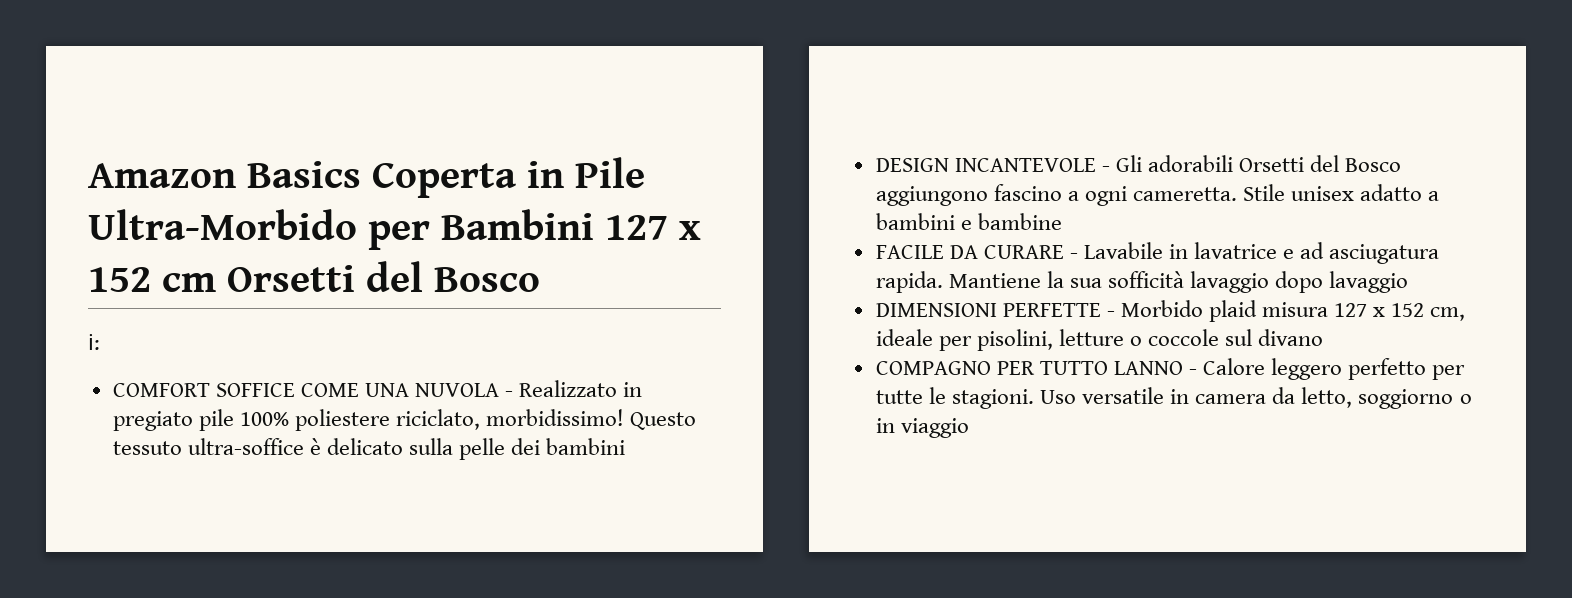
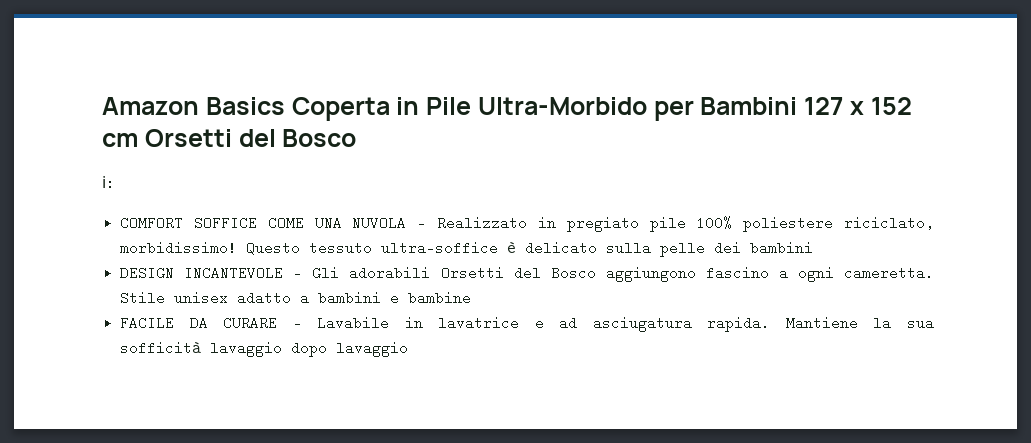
- DIMENSIONI PERFETTE - Morbido plaid misura 127 x 152 cm, ideale per pisolini, letture o coccole sul divano
- COMPAGNO PER TUTTO LANNO - Calore leggero perfetto per tutte le stagioni. Uso versatile in camera da letto, soggiorno o in viaggio

